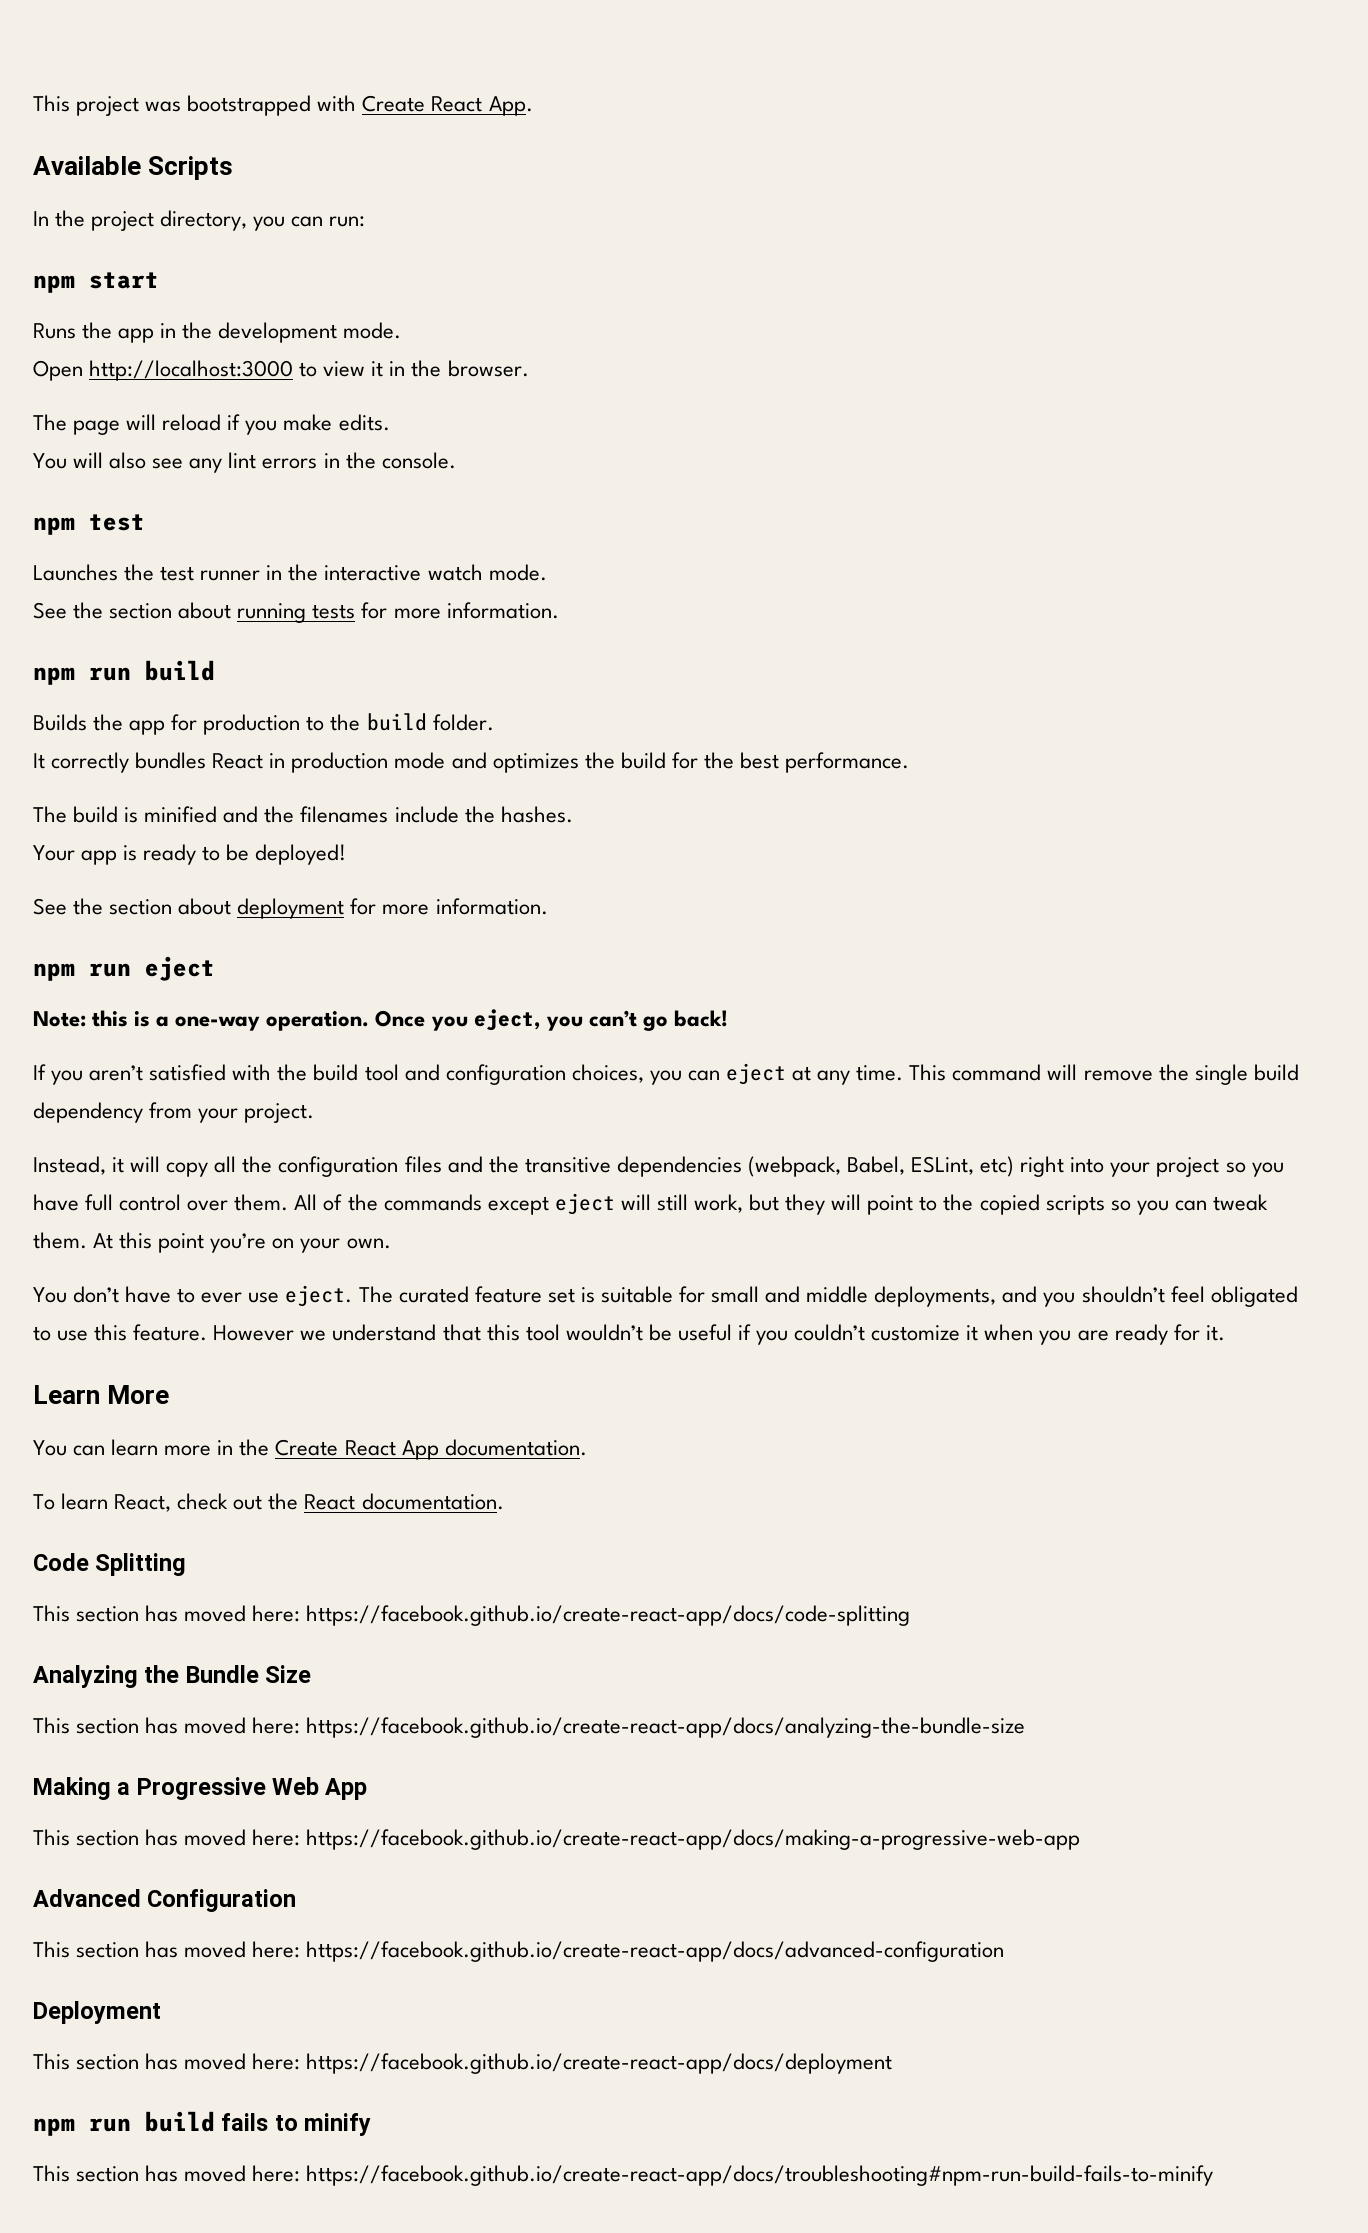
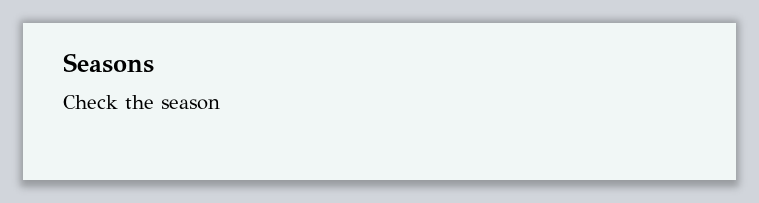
- This project was bootstrapped with Create React App.
- Available Scripts
- In the project directory, you can run:
- npm start
- Runs the app in the development mode.
- Open http://localhost:3000 to view it in the browser.
- The page will reload if you make edits.
- You will also see any lint errors in the console.
- npm test
- Launches the test runner in the interactive watch mode.
- See the section about running tests for more information.
- npm run build
- Builds the app for production to the build folder.
- It correctly bundles React in production mode and optimizes the build for the best performance.
- The build is minified and the filenames include the hashes.
- Your app is ready to be deployed!
- See the section about deployment for more information.
- npm run eject
- Note: this is a one-way operation. Once you eject, you can’t go back!
- If you aren’t satisfied with the build tool and configuration choices, you can eject at any time. This command will remove the single build dependency from your project.
- Instead, it will copy all the configuration files and the transitive dependencies (webpack, Babel, ESLint, etc) right into your project so you have full control over them. All of the commands except eject will still work, but they will point to the copied scripts so you can tweak them. At this point you’re on your own.
- You don’t have to ever use eject. The curated feature set is suitable for small and middle deployments, and you shouldn’t feel obligated to use this feature. However we understand that this tool wouldn’t be useful if you couldn’t customize it when you are ready for it.
- Learn More
- You can learn more in the Create React App documentation.
- To learn React, check out the React documentation.
- Code Splitting
- This section has moved here: https://facebook.github.io/create-react-app/docs/code-splitting
- Analyzing the Bundle Size
- This section has moved here: https://facebook.github.io/create-react-app/docs/analyzing-the-bundle-size
- Making a Progressive Web App
- This section has moved here: https://facebook.github.io/create-react-app/docs/making-a-progressive-web-app
- Advanced Configuration
- This section has moved here: https://facebook.github.io/create-react-app/docs/advanced-configuration
- Deployment
- This section has moved here: https://facebook.github.io/create-react-app/docs/deployment
- npm run build fails to minify
- This section has moved here: https://facebook.github.io/create-react-app/docs/troubleshooting#npm-run-build-fails-to-minify
+ Seasons
+ Check the season

